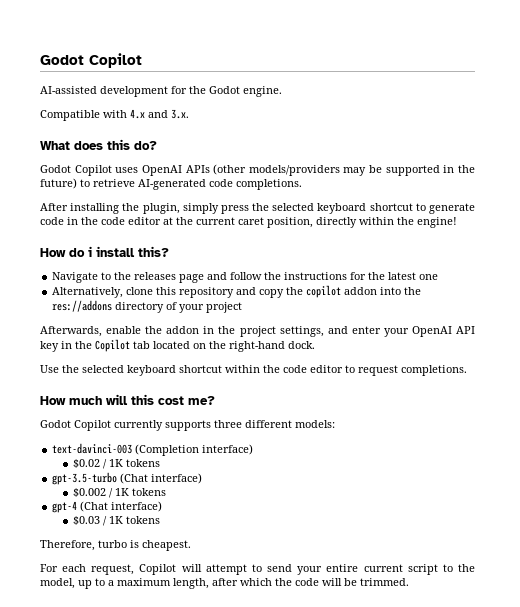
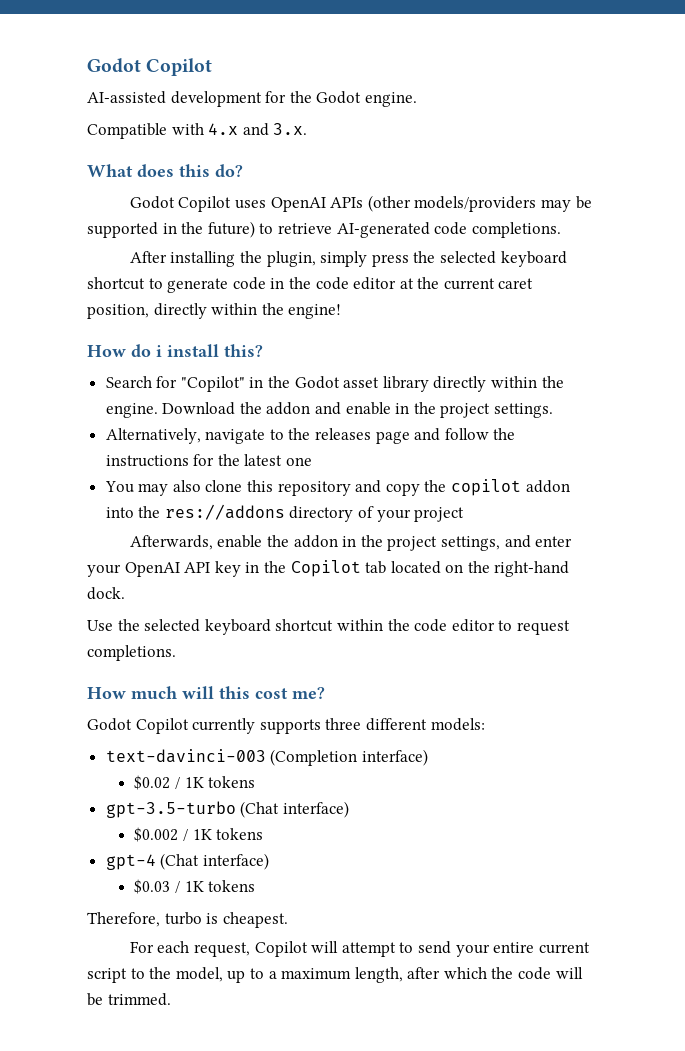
- Navigate to the releases page and follow the instructions for the latest one
+ Search for "Copilot" in the Godot asset library directly within the engine. Download the addon and enable in the project settings.
+ Alternatively, navigate to the releases page and follow the instructions for the latest one
- Alternatively, clone this repository and copy the copilot addon into the res://addons directory of your project
+ You may also clone this repository and copy the copilot addon into the res://addons directory of your project

